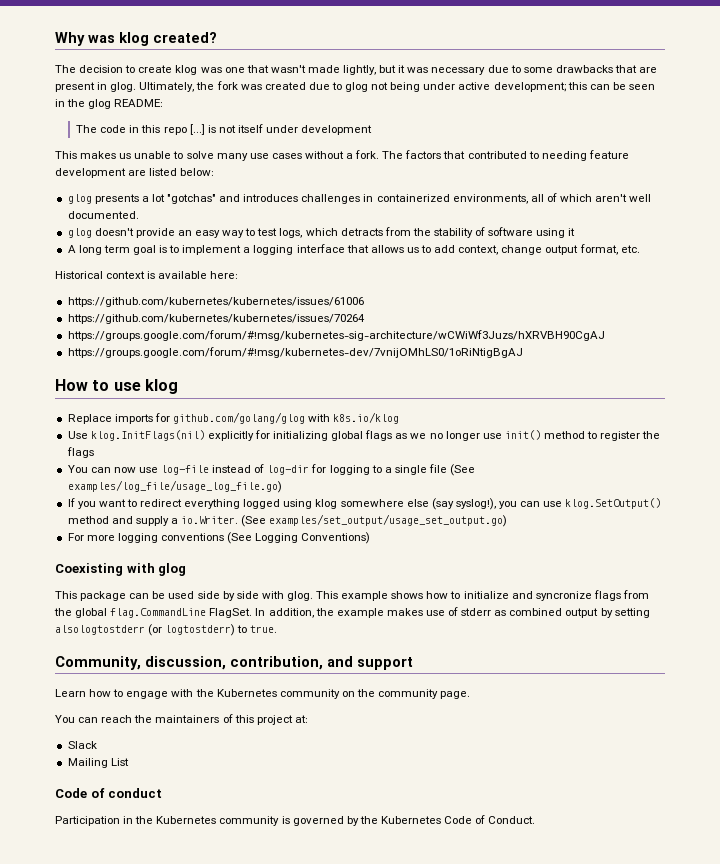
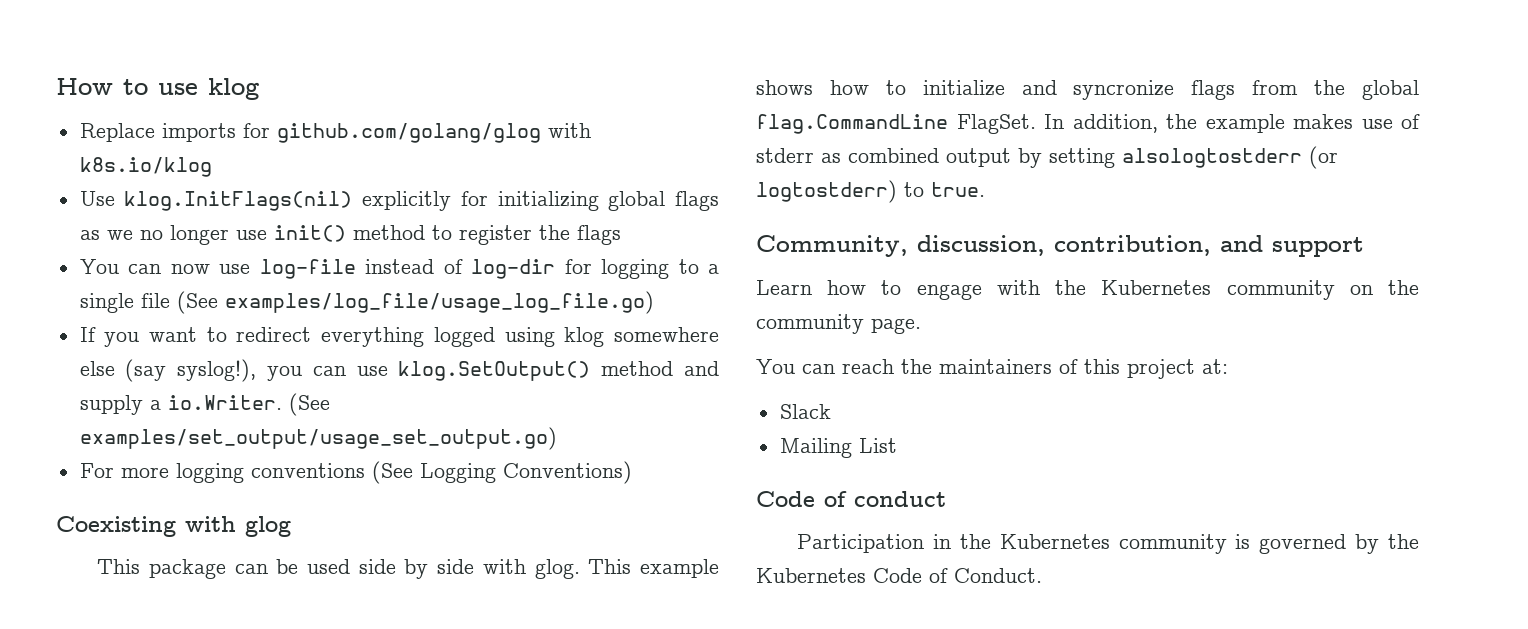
- Why was klog created?
- The decision to create klog was one that wasn't made lightly, but it was necessary due to some drawbacks that are present in glog. Ultimately, the fork was created due to glog not being under active development; this can be seen in the glog README:
- The code in this repo [...] is not itself under development
- This makes us unable to solve many use cases without a fork. The factors that contributed to needing feature development are listed below:
- glog presents a lot "gotchas" and introduces challenges in containerized environments, all of which aren't well documented.
- glog doesn't provide an easy way to test logs, which detracts from the stability of software using it
- A long term goal is to implement a logging interface that allows us to add context, change output format, etc.
- Historical context is available here:
- https://github.com/kubernetes/kubernetes/issues/61006
- https://github.com/kubernetes/kubernetes/issues/70264
- https://groups.google.com/forum/#!msg/kubernetes-sig-architecture/wCWiWf3Juzs/hXRVBH90CgAJ
- https://groups.google.com/forum/#!msg/kubernetes-dev/7vnijOMhLS0/1oRiNtigBgAJ

